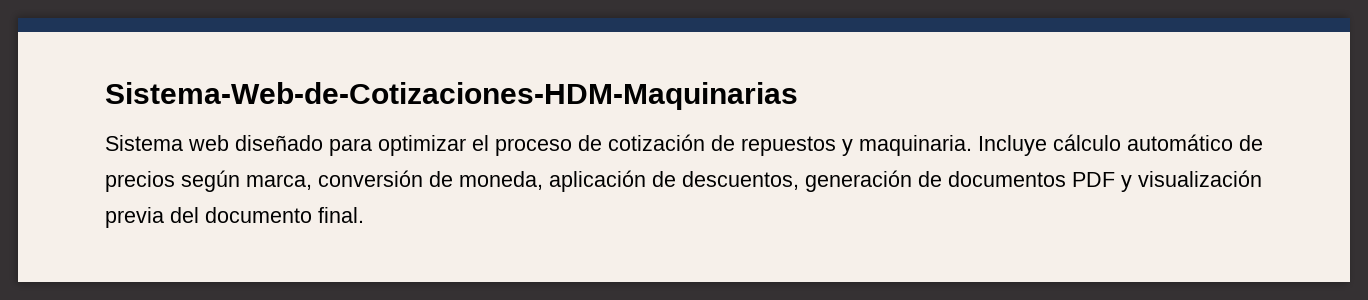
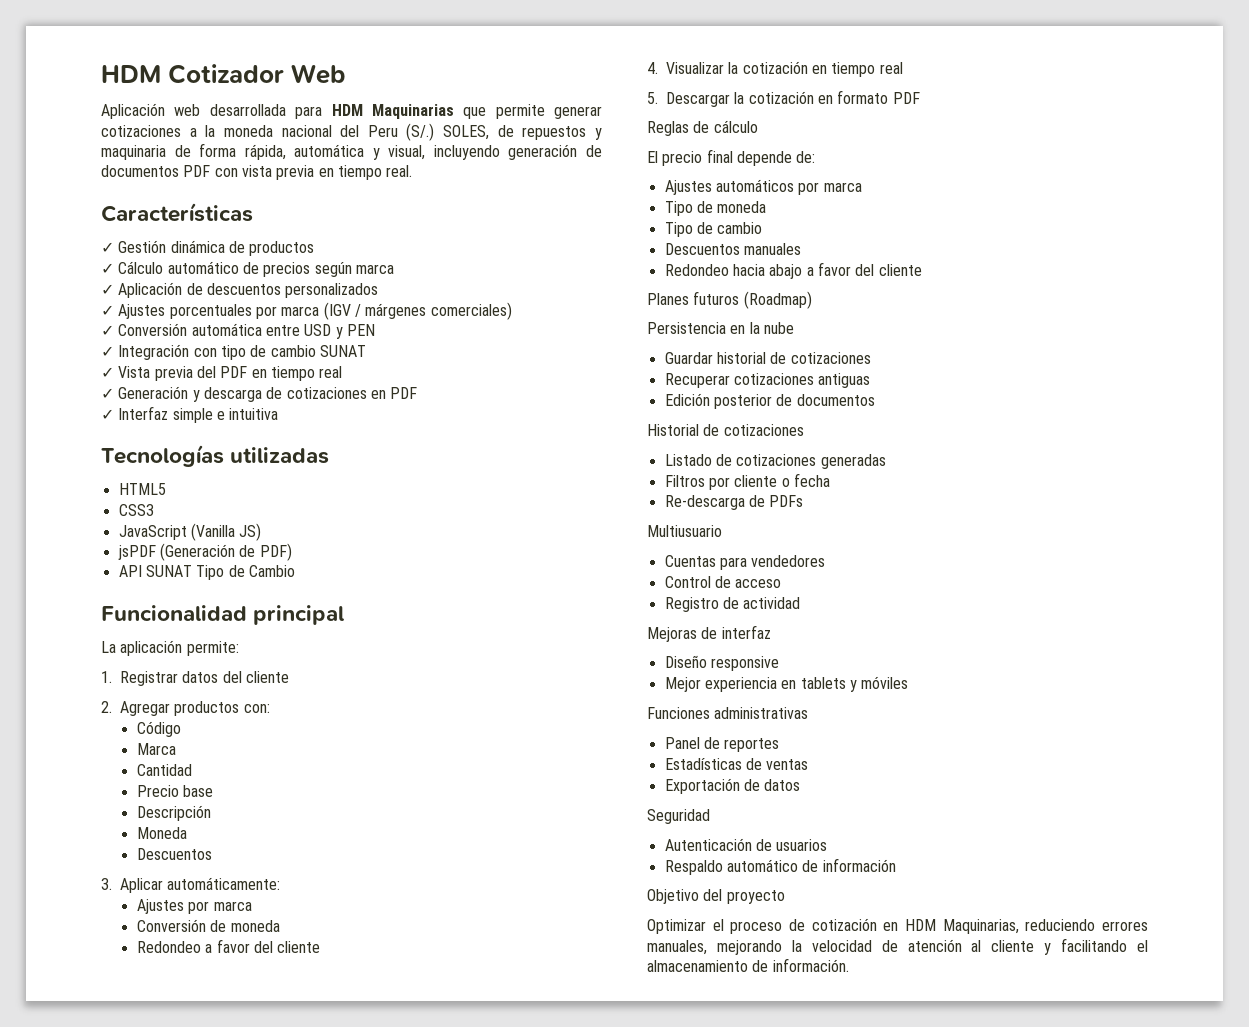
- Sistema-Web-de-Cotizaciones-HDM-Maquinarias
- Sistema web diseñado para optimizar el proceso de cotización de repuestos y maquinaria. Incluye cálculo automático de precios según marca, conversión de moneda, aplicación de descuentos, generación de documentos PDF y visualización previa del documento final.
+ HDM Cotizador Web
+ Aplicación web desarrollada para HDM Maquinarias que permite generar cotizaciones a la moneda nacional del Peru (S/.) SOLES, de repuestos y maquinaria de forma rápida, automática y visual, incluyendo generación de documentos PDF con vista previa en tiempo real.
+ Características
+ ✓ Gestión dinámica de productos
+ ✓ Cálculo automático de precios según marca
+ ✓ Aplicación de descuentos personalizados
+ ✓ Ajustes porcentuales por marca (IGV / márgenes comerciales)
+ ✓ Conversión automática entre USD y PEN
+ ✓ Integración con tipo de cambio SUNAT
+ ✓ Vista previa del PDF en tiempo real
+ ✓ Generación y descarga de cotizaciones en PDF
+ ✓ Interfaz simple e intuitiva
+ Tecnologías utilizadas
+ HTML5
+ CSS3
+ JavaScript (Vanilla JS)
+ jsPDF (Generación de PDF)
+ API SUNAT Tipo de Cambio
+ Funcionalidad principal
+ La aplicación permite:
+ 1. Registrar datos del cliente
+ 2. Agregar productos con:
+ Código
+ Marca
+ Cantidad
+ Precio base
+ Descripción
+ Moneda
+ Descuentos
+ 3. Aplicar automáticamente:
+ Ajustes por marca
+ Conversión de moneda
+ Redondeo a favor del cliente
+ 4. Visualizar la cotización en tiempo real
+ 5. Descargar la cotización en formato PDF
+ Reglas de cálculo
+ El precio final depende de:
+ Ajustes automáticos por marca
+ Tipo de moneda
+ Tipo de cambio
+ Descuentos manuales
+ Redondeo hacia abajo a favor del cliente
+ Planes futuros (Roadmap)
+ Persistencia en la nube
+ Guardar historial de cotizaciones
+ Recuperar cotizaciones antiguas
+ Edición posterior de documentos
+ Historial de cotizaciones
+ Listado de cotizaciones generadas
+ Filtros por cliente o fecha
+ Re-descarga de PDFs
+ Multiusuario
+ Cuentas para vendedores
+ Control de acceso
+ Registro de actividad
+ Mejoras de interfaz
+ Diseño responsive
+ Mejor experiencia en tablets y móviles
+ Funciones administrativas
+ Panel de reportes
+ Estadísticas de ventas
+ Exportación de datos
+ Seguridad
+ Autenticación de usuarios
+ Respaldo automático de información
+ Objetivo del proyecto
+ Optimizar el proceso de cotización en HDM Maquinarias, reduciendo errores manuales, mejorando la velocidad de atención al cliente y facilitando el almacenamiento de información.

